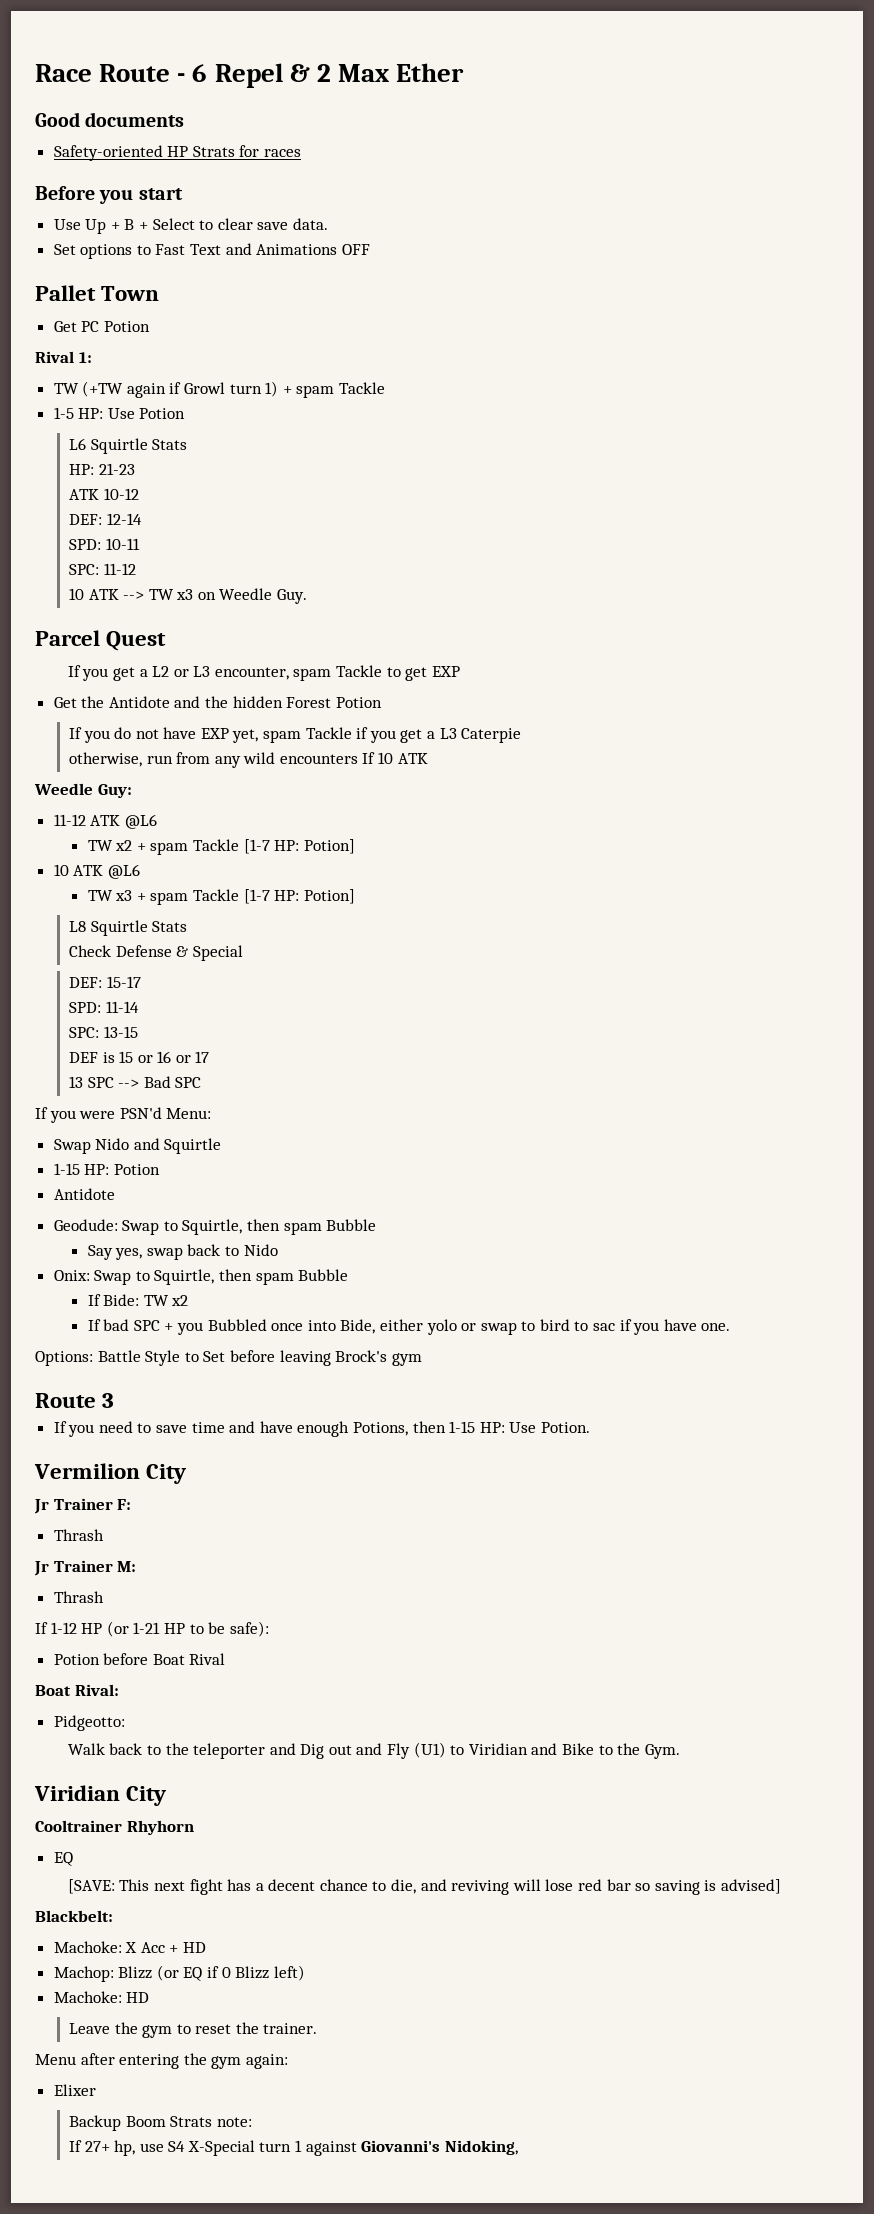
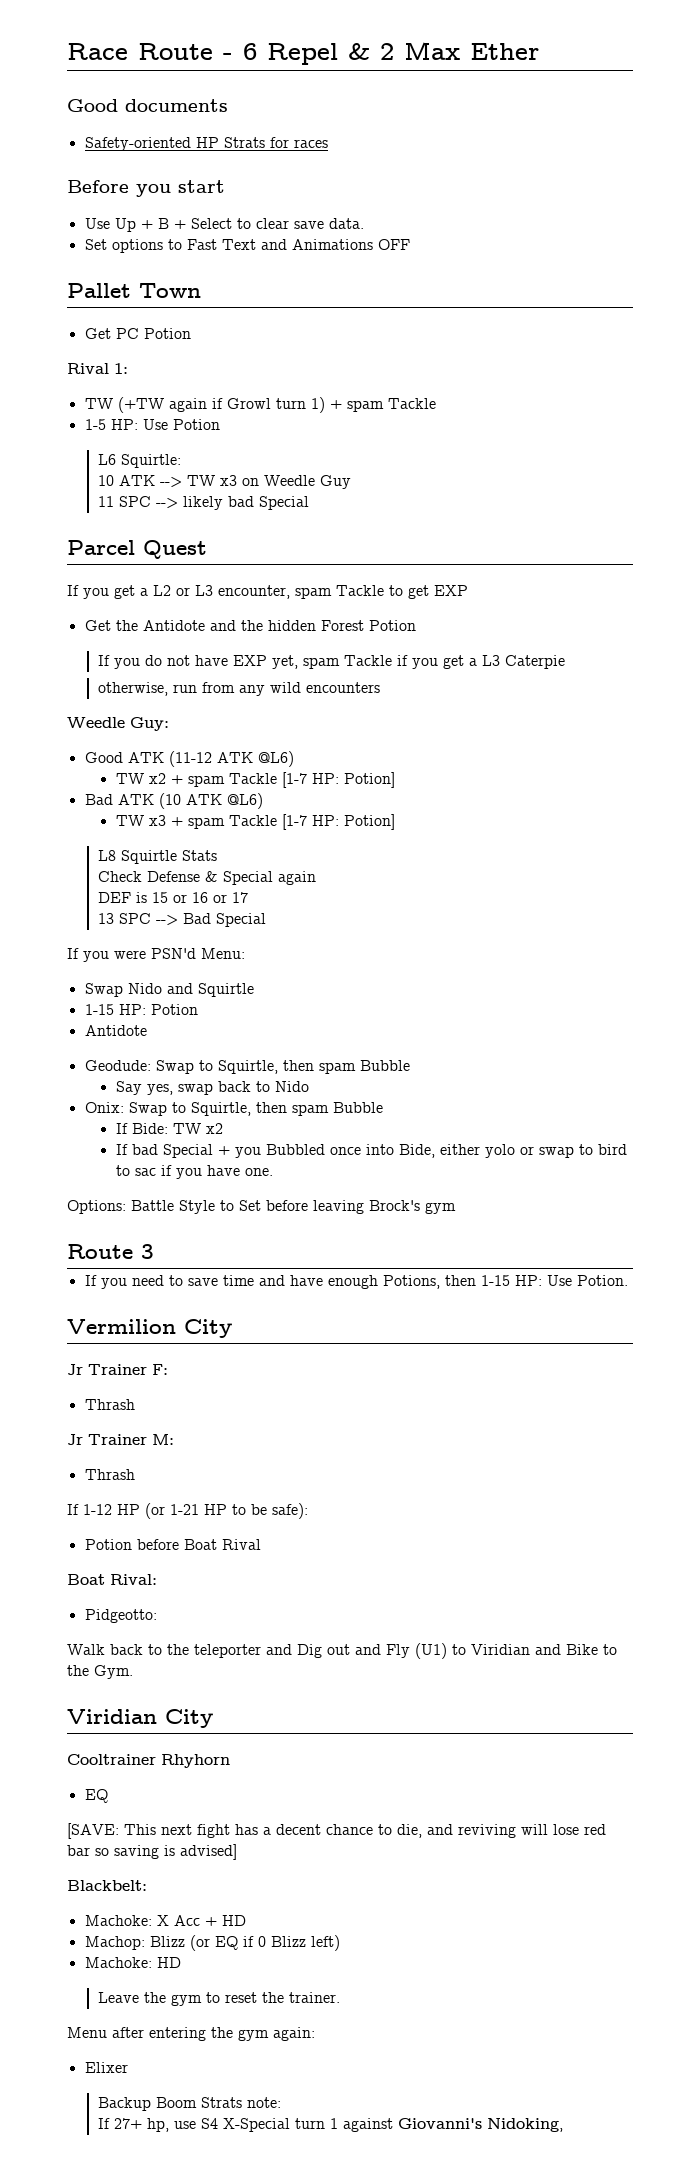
- L6 Squirtle Stats
- HP: 21-23
- ATK 10-12
- DEF: 12-14
- SPD: 10-11
- SPC: 11-12
+ L6 Squirtle:
- 10 ATK --> TW x3 on Weedle Guy.
+ 10 ATK --> TW x3 on Weedle Guy
+ 11 SPC --> likely bad Special
- otherwise, run from any wild encounters If 10 ATK
+ otherwise, run from any wild encounters
- 11-12 ATK @L6
+ Good ATK (11-12 ATK @L6)
- 10 ATK @L6
+ Bad ATK (10 ATK @L6)
- Check Defense & Special
- DEF: 15-17
- SPD: 11-14
- SPC: 13-15
+ Check Defense & Special again
- 13 SPC --> Bad SPC
+ 13 SPC --> Bad Special
- If bad SPC + you Bubbled once into Bide, either yolo or swap to bird to sac if you have one.
+ If bad Special + you Bubbled once into Bide, either yolo or swap to bird to sac if you have one.

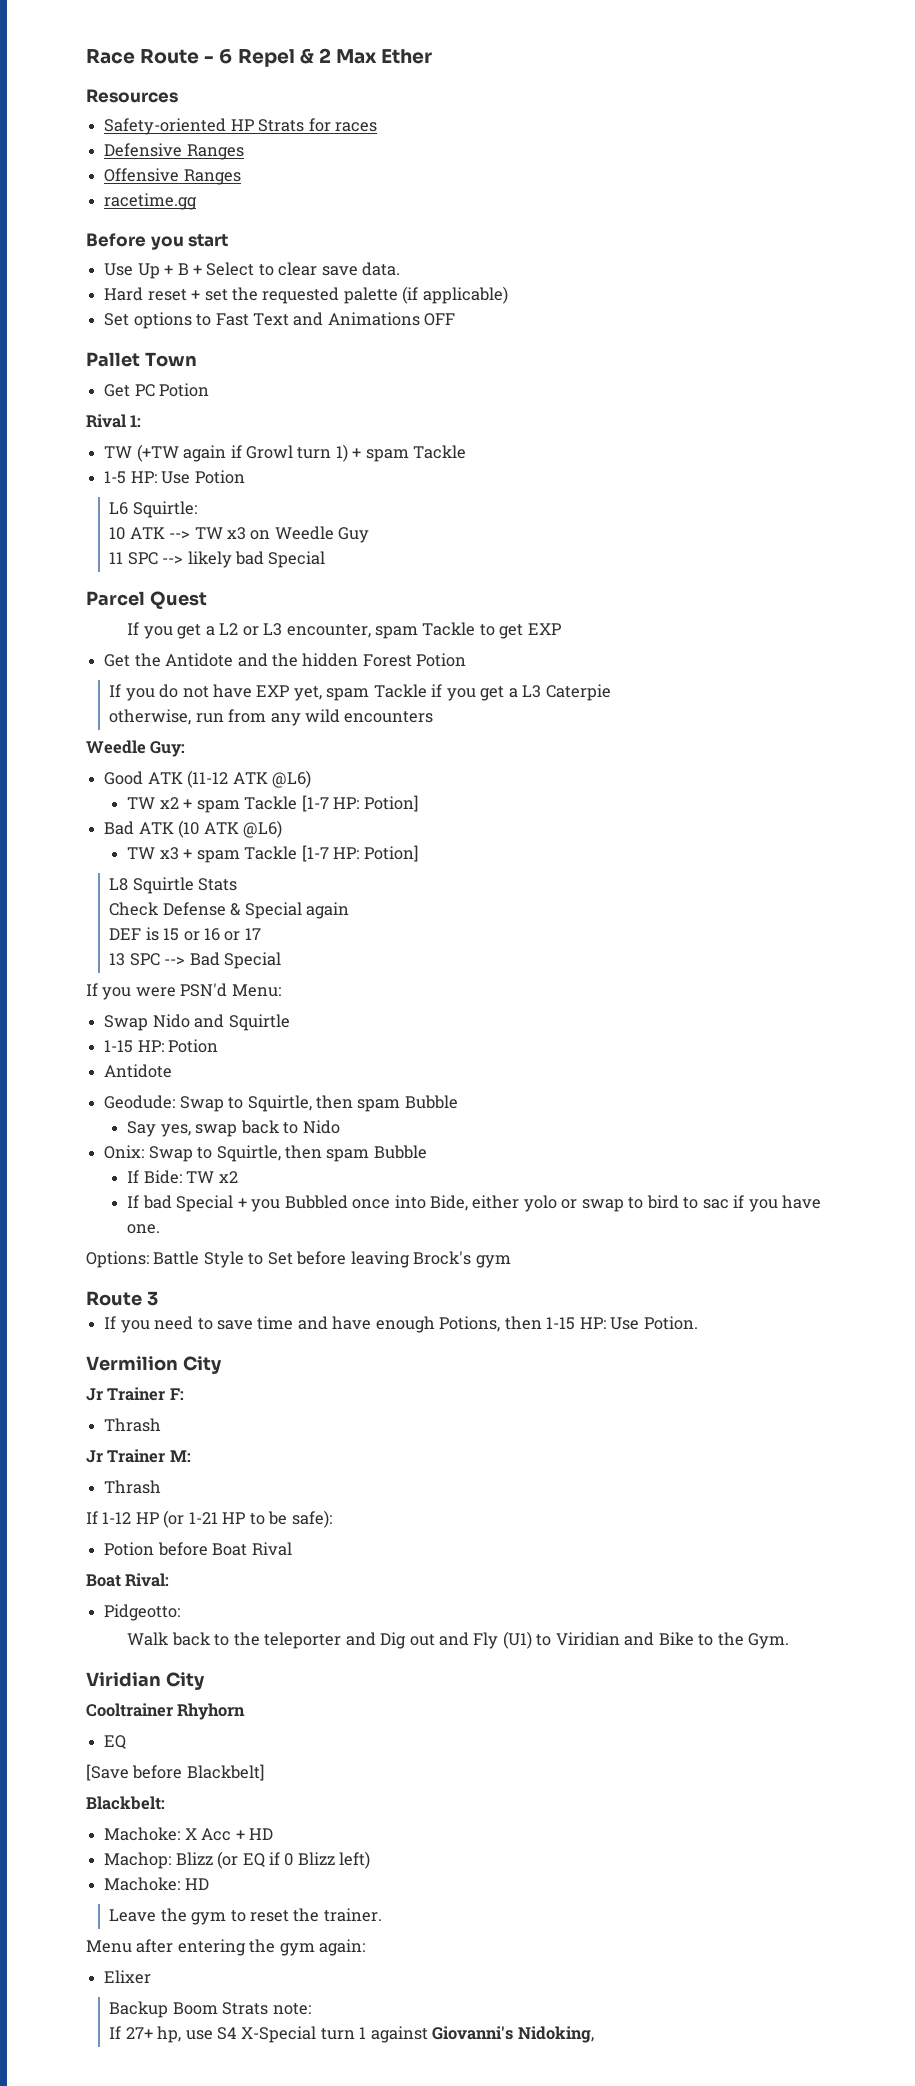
- Good documents
+ Resources
+ Defensive Ranges
+ Offensive Ranges
+ racetime.gg
+ Hard reset + set the requested palette (if applicable)
- [SAVE: This next fight has a decent chance to die, and reviving will lose red bar so saving is advised]
+ [Save before Blackbelt]

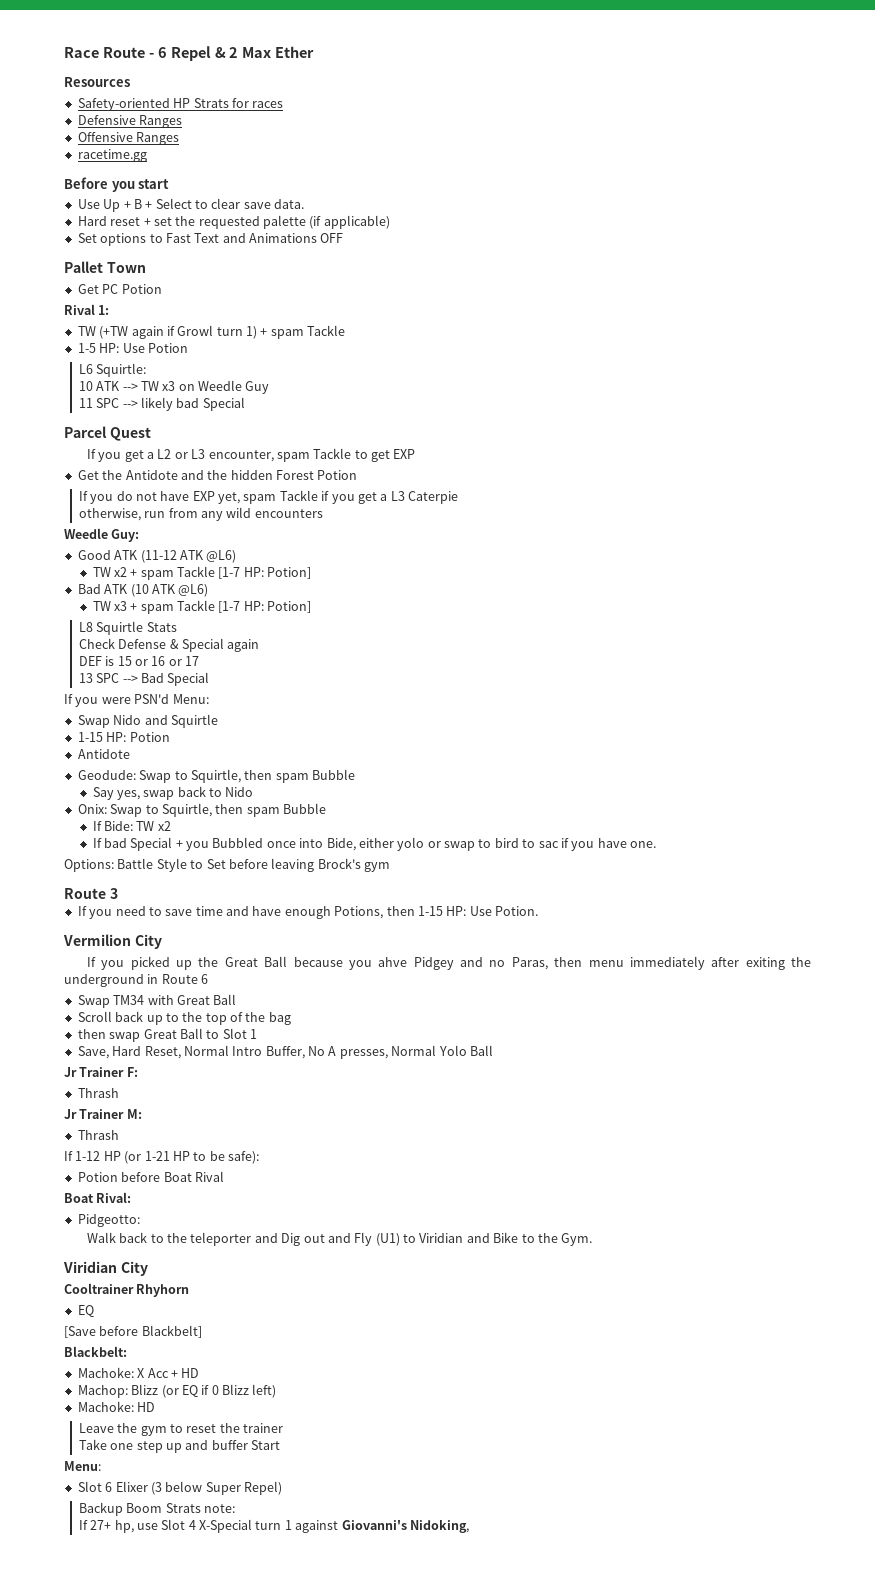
+ If you picked up the Great Ball because you ahve Pidgey and no Paras, then menu immediately after exiting the underground in Route 6
+ Swap TM34 with Great Ball
+ Scroll back up to the top of the bag
+ then swap Great Ball to Slot 1
+ Save, Hard Reset, Normal Intro Buffer, No A presses, Normal Yolo Ball
- Leave the gym to reset the trainer.
- Menu after entering the gym again:
- Elixer
+ Leave the gym to reset the trainer
+ Take one step up and buffer Start
+ Menu:
+ Slot 6 Elixer (3 below Super Repel)
- If 27+ hp, use S4 X-Special turn 1 against Giovanni's Nidoking,
+ If 27+ hp, use Slot 4 X-Special turn 1 against Giovanni's Nidoking,

